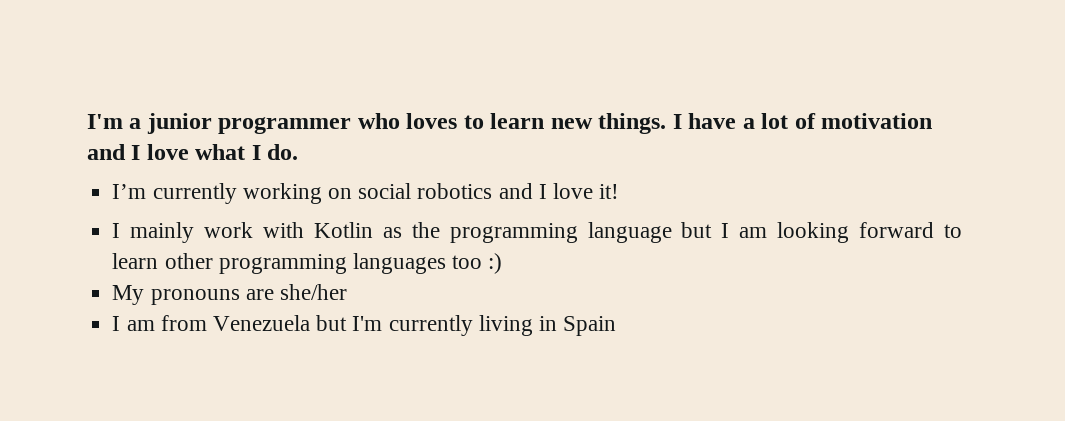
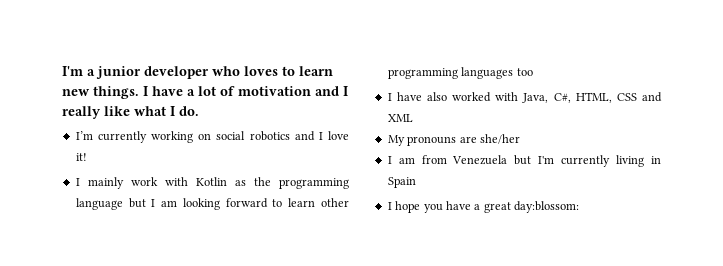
- I'm a junior programmer who loves to learn new things.
+ I'm a junior developer who loves to learn new things.
- I have a lot of motivation and I love what I do.
+ I have a lot of motivation and I really like what I do.
- I mainly work with Kotlin as the programming language but I am looking forward to learn other programming languages too :)
+ I mainly work with Kotlin as the programming language but I am looking forward to learn other programming languages too
+ I have also worked with Java, C#, HTML, CSS and XML
+ I hope you have a great day:blossom:

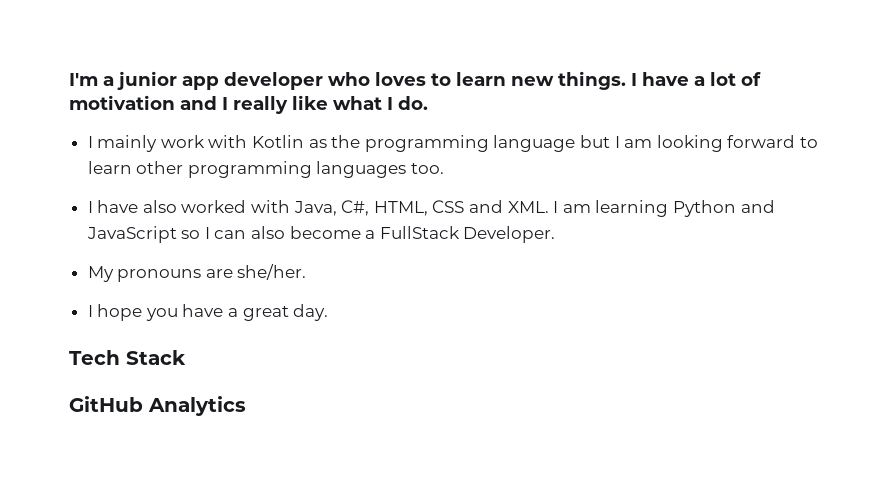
- I'm a junior developer who loves to learn new things.
+ I'm a junior app developer who loves to learn new things.
- I’m currently working on social robotics and I love it!
- I mainly work with Kotlin as the programming language but I am looking forward to learn other programming languages too
+ I mainly work with Kotlin as the programming language but I am looking forward to learn other programming languages too.
- I have also worked with Java, C#, HTML, CSS and XML
- My pronouns are she/her
- I am from Venezuela but I'm currently living in Spain
+ I have also worked with Java, C#, HTML, CSS and XML. I am learning Python and JavaScript so I can also become a FullStack Developer.
+ My pronouns are she/her.
- I hope you have a great day:blossom:
+ I hope you have a great day.
+ Tech Stack
+ GitHub Analytics

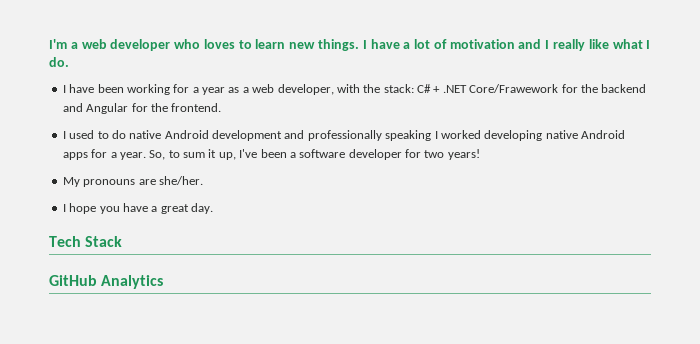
- I'm a junior app developer who loves to learn new things.
+ I'm a web developer who loves to learn new things.
- I mainly work with Kotlin as the programming language but I am looking forward to learn other programming languages too.
- I have also worked with Java, C#, HTML, CSS and XML. I am learning Python and JavaScript so I can also become a FullStack Developer.
+ I have been working for a year as a web developer, with the stack: C# + .NET Core/Frawework for the backend and Angular for the frontend.
+ I used to do native Android development and professionally speaking I worked developing native Android apps for a year. So, to sum it up, I've been a software developer for two years!

